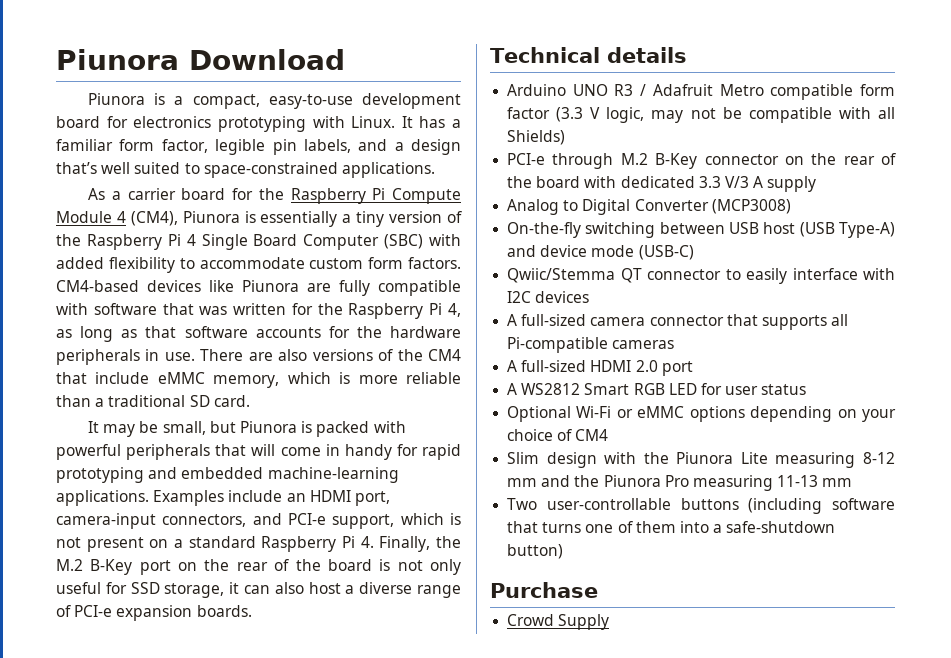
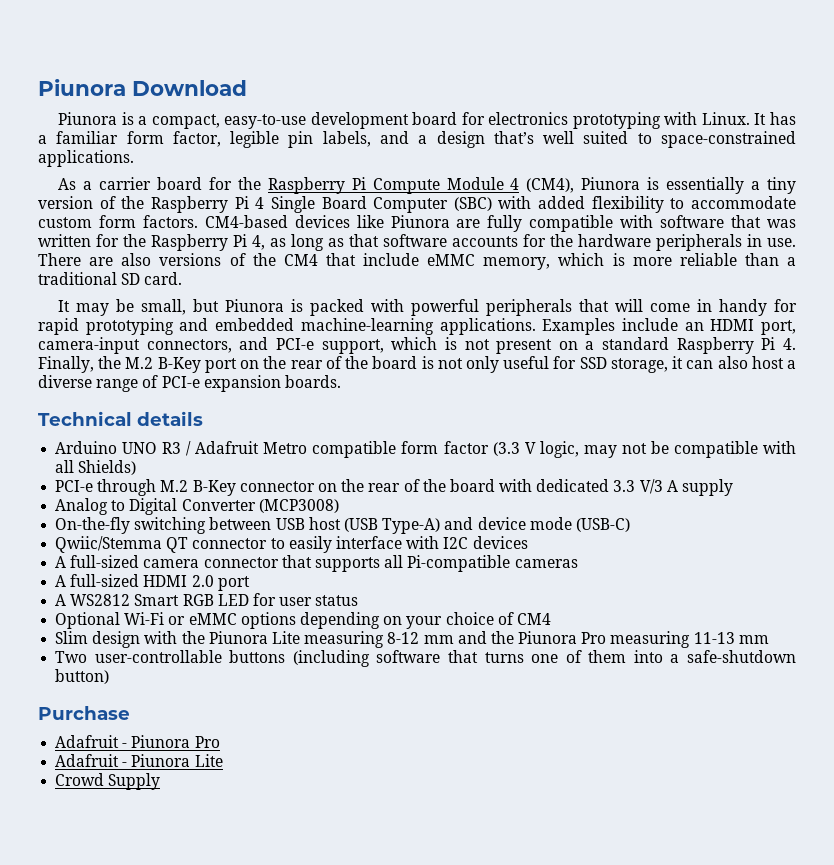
+ Adafruit - Piunora Pro
+ Adafruit - Piunora Lite

